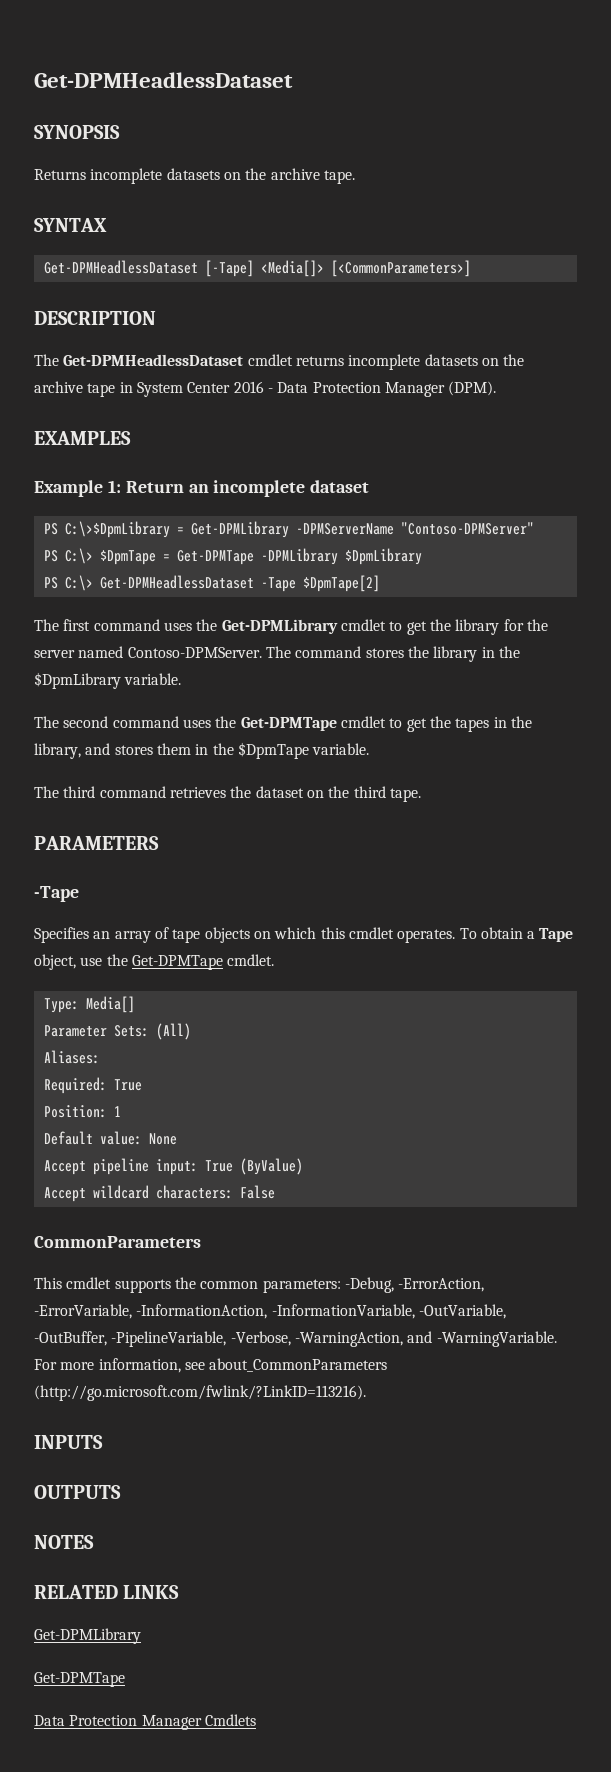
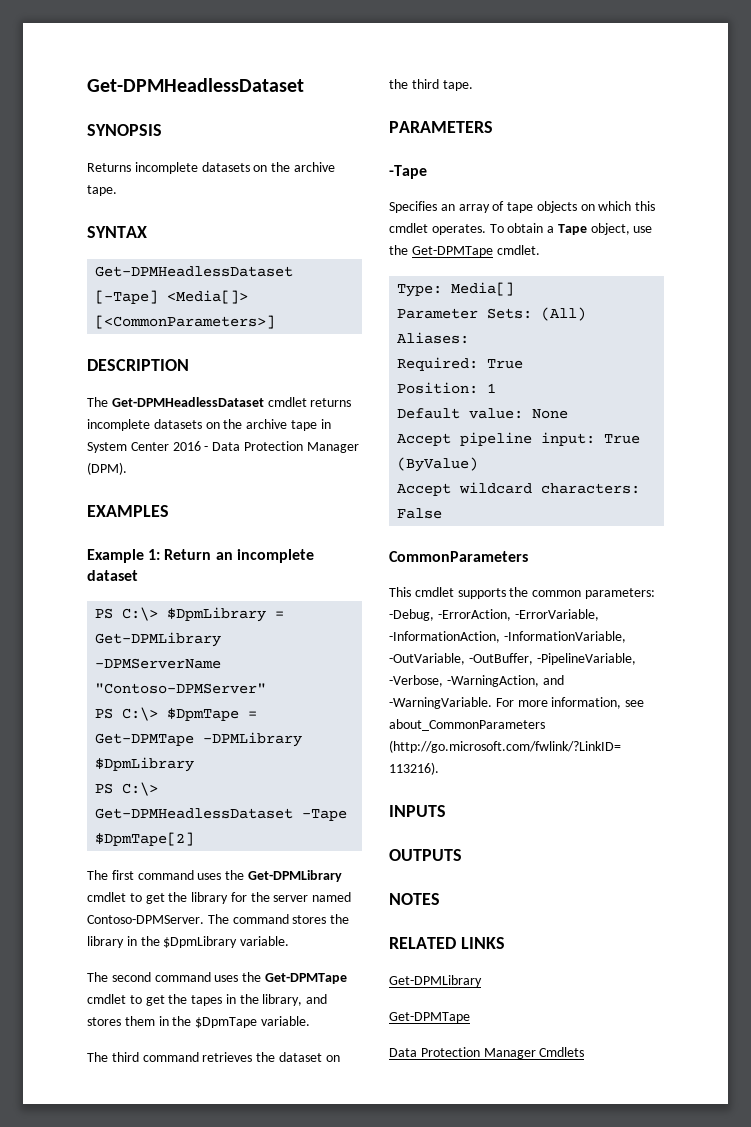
- PS C:\>$DpmLibrary = Get-DPMLibrary -DPMServerName "Contoso-DPMServer"
+ PS C:\> $DpmLibrary = Get-DPMLibrary -DPMServerName "Contoso-DPMServer"

